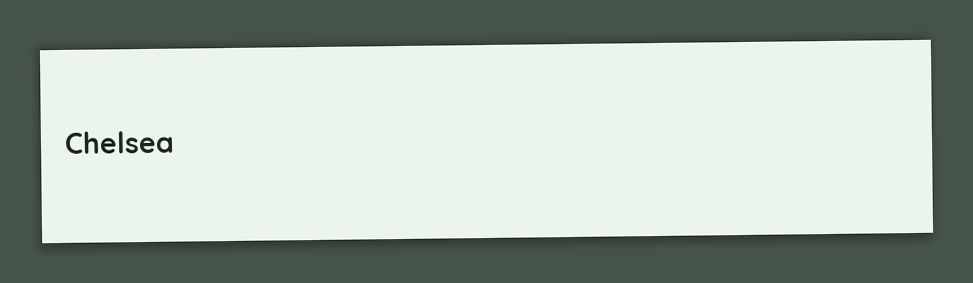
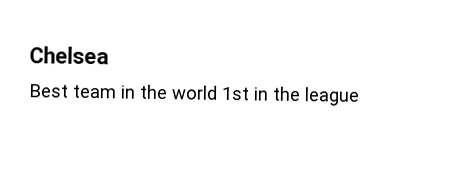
+ Best team in the world 1st in the league

